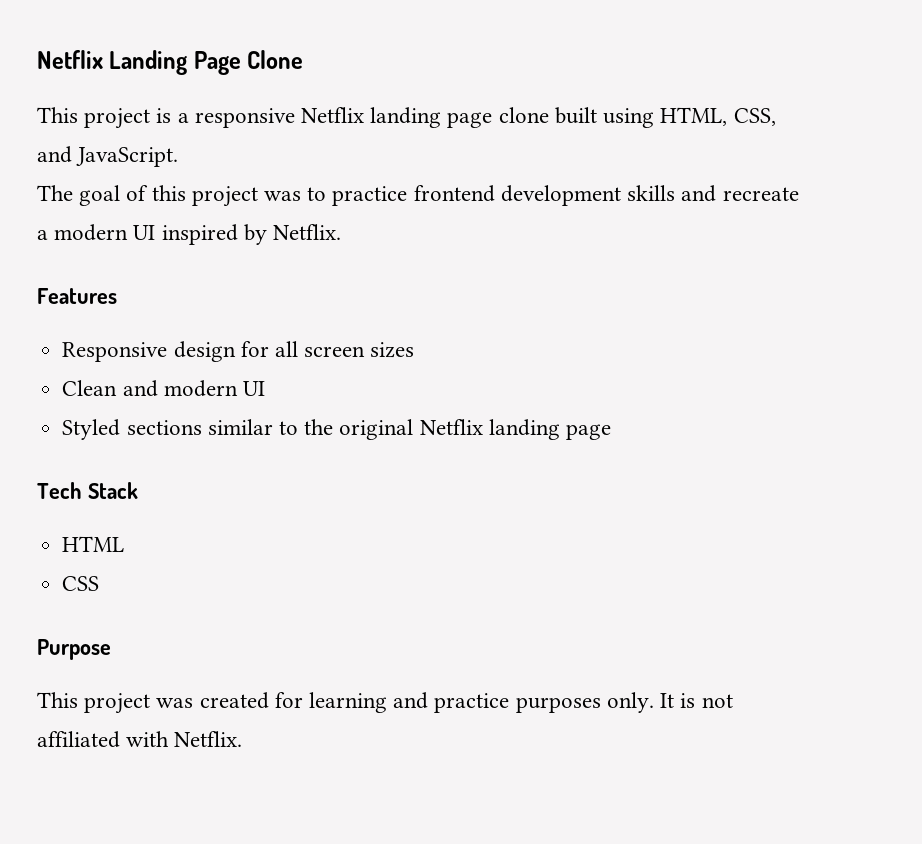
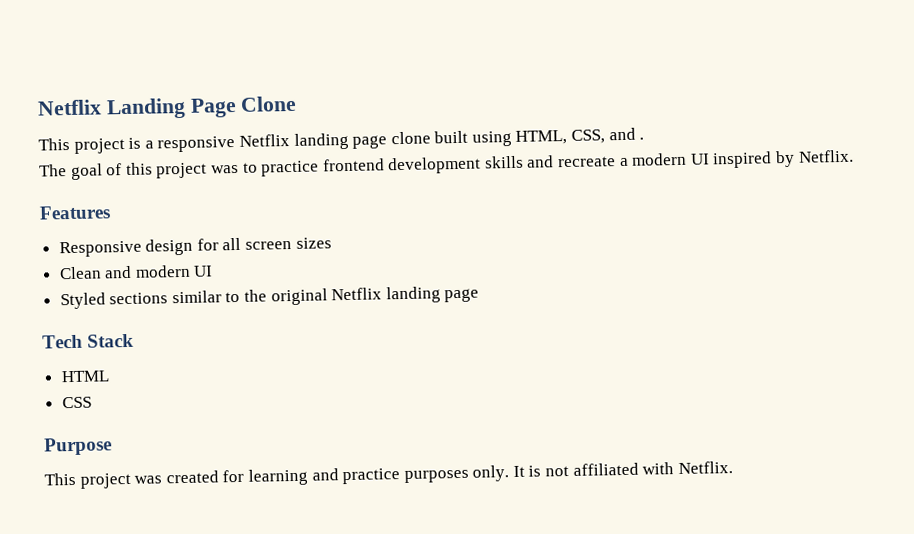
- This project is a responsive Netflix landing page clone built using HTML, CSS, and JavaScript.
+ This project is a responsive Netflix landing page clone built using HTML, CSS, and .

